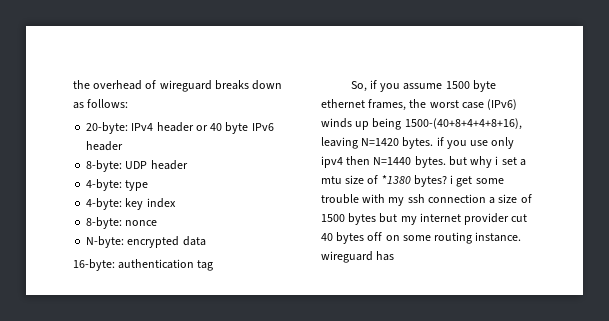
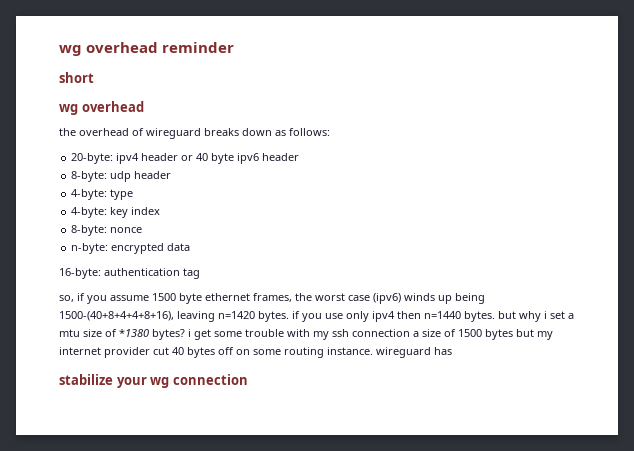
+ wg overhead reminder
+ short
+ wg overhead
- 20-byte: IPv4 header or 40 byte IPv6 header
+ 20-byte: ipv4 header or 40 byte ipv6 header
- 8-byte: UDP header
+ 8-byte: udp header
- N-byte: encrypted data
+ n-byte: encrypted data
- So, if you assume 1500 byte ethernet frames, the worst case (IPv6) winds up being 1500-(40+8+4+4+8+16), leaving N=1420 bytes. if you use only ipv4 then N=1440 bytes. but why i set a mtu size of *1380 bytes? i get some trouble with my ssh connection a size of 1500 bytes but my internet provider cut 40 bytes off on some routing instance. wireguard has
+ so, if you assume 1500 byte ethernet frames, the worst case (ipv6) winds up being 1500-(40+8+4+4+8+16), leaving n=1420 bytes. if you use only ipv4 then n=1440 bytes. but why i set a mtu size of *1380 bytes? i get some trouble with my ssh connection a size of 1500 bytes but my internet provider cut 40 bytes off on some routing instance. wireguard has
+ stabilize your wg connection

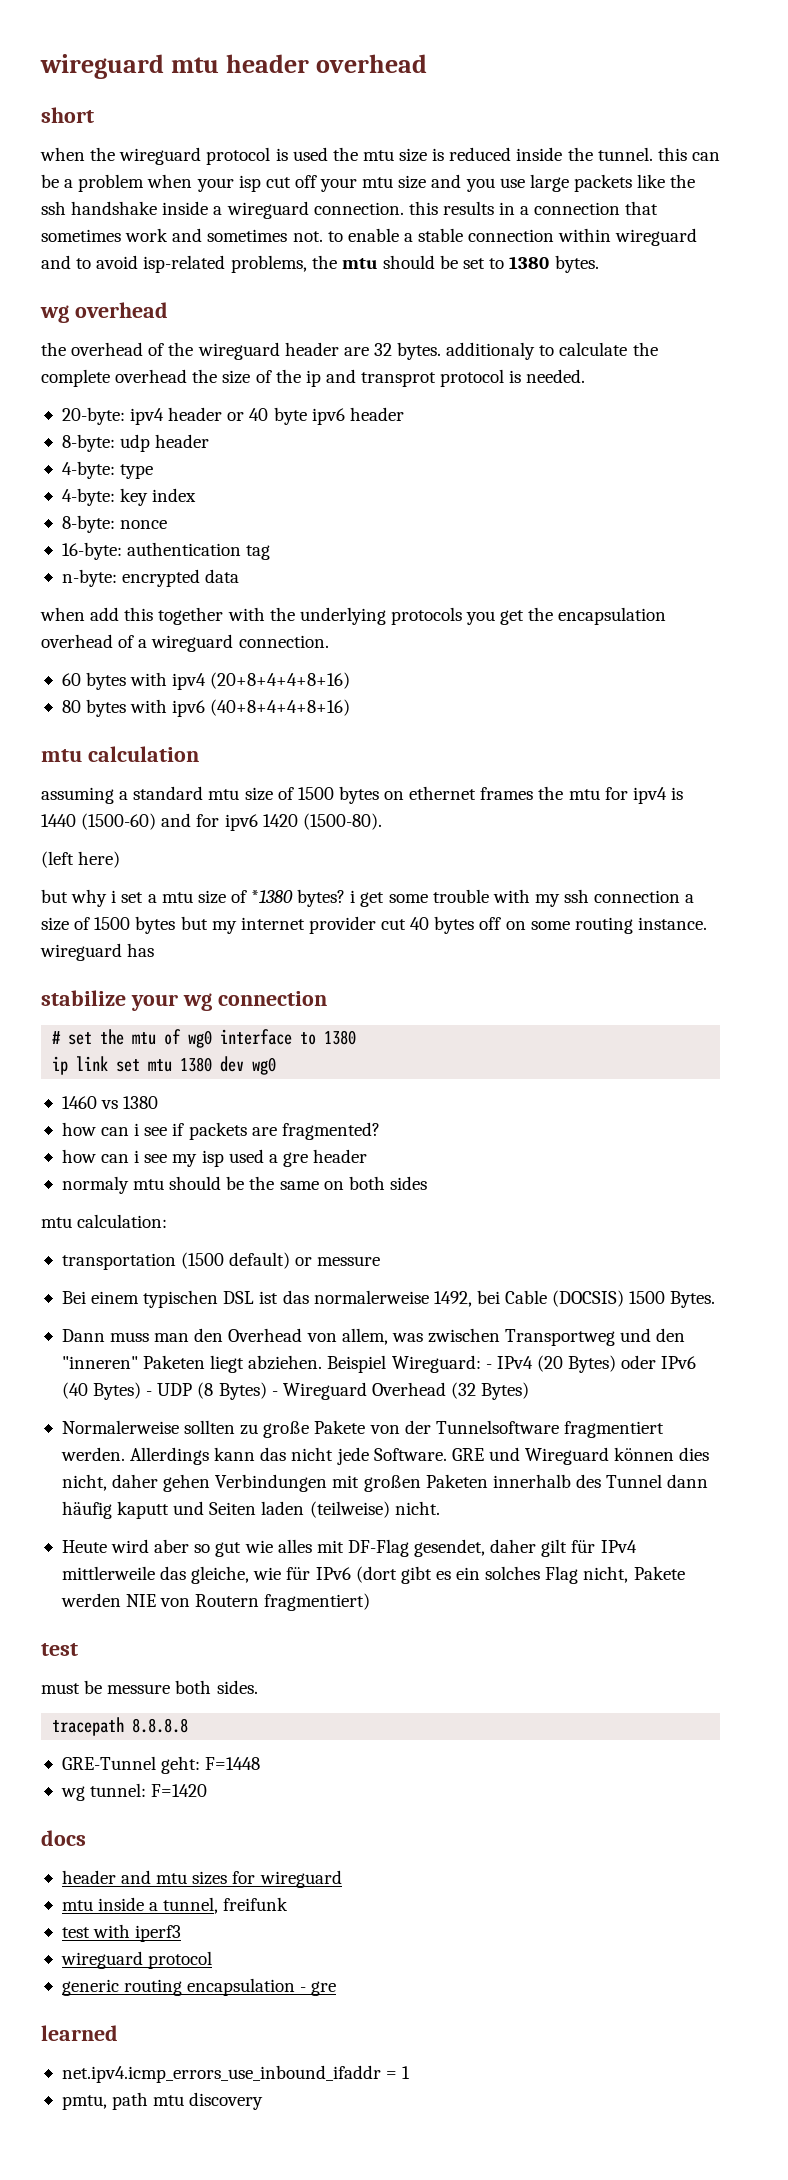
- wg overhead reminder
+ wireguard mtu header overhead
+ when the wireguard protocol is used the mtu size is reduced inside the tunnel. this can be a problem when your isp cut off your mtu size and you use large packets like the ssh handshake inside a wireguard connection. this results in a connection that sometimes work and sometimes not. to enable a stable connection within wireguard and to avoid isp-related problems, the mtu should be set to 1380 bytes.
- the overhead of wireguard breaks down as follows:
+ the overhead of the wireguard header are 32 bytes. additionaly to calculate the complete overhead the size of the ip and transprot protocol is needed.
+ 16-byte: authentication tag
- 16-byte: authentication tag
- so, if you assume 1500 byte ethernet frames, the worst case (ipv6) winds up being 1500-(40+8+4+4+8+16), leaving n=1420 bytes. if you use only ipv4 then n=1440 bytes. but why i set a mtu size of *1380 bytes? i get some trouble with my ssh connection a size of 1500 bytes but my internet provider cut 40 bytes off on some routing instance. wireguard has
+ when add this together with the underlying protocols you get the encapsulation overhead of a wireguard connection.
+ 60 bytes with ipv4 (20+8+4+4+8+16)
+ 80 bytes with ipv6 (40+8+4+4+8+16)
+ mtu calculation
+ assuming a standard mtu size of 1500 bytes on ethernet frames the mtu for ipv4 is 1440 (1500-60) and for ipv6 1420 (1500-80).
+ (left here)
+ but why i set a mtu size of *1380 bytes? i get some trouble with my ssh connection a size of 1500 bytes but my internet provider cut 40 bytes off on some routing instance. wireguard has
+ # set the mtu of wg0 interface to 1380
+ ip link set mtu 1380 dev wg0
+ 1460 vs 1380
+ how can i see if packets are fragmented?
+ how can i see my isp used a gre header
+ normaly mtu should be the same on both sides
+ mtu calculation:
+ transportation (1500 default) or messure
+ Bei einem typischen DSL ist das normalerweise 1492, bei Cable (DOCSIS) 1500 Bytes.
+ Dann muss man den Overhead von allem, was zwischen Transportweg und den "inneren" Paketen liegt abziehen. Beispiel Wireguard: - IPv4 (20 Bytes) oder IPv6 (40 Bytes) - UDP (8 Bytes) - Wireguard Overhead (32 Bytes)
+ Normalerweise sollten zu große Pakete von der Tunnelsoftware fragmentiert werden. Allerdings kann das nicht jede Software. GRE und Wireguard können dies nicht, daher gehen Verbindungen mit großen Paketen innerhalb des Tunnel dann häufig kaputt und Seiten laden (teilweise) nicht.
+ Heute wird aber so gut wie alles mit DF-Flag gesendet, daher gilt für IPv4 mittlerweile das gleiche, wie für IPv6 (dort gibt es ein solches Flag nicht, Pakete werden NIE von Routern fragmentiert)
+ test
+ must be messure both sides.
+ tracepath 8.8.8.8
+ GRE-Tunnel geht: F=1448
+ wg tunnel: F=1420
+ docs
+ header and mtu sizes for wireguard
+ mtu inside a tunnel, freifunk
+ test with iperf3
+ wireguard protocol
+ generic routing encapsulation - gre
+ learned
+ net.ipv4.icmp_errors_use_inbound_ifaddr = 1
+ pmtu, path mtu discovery

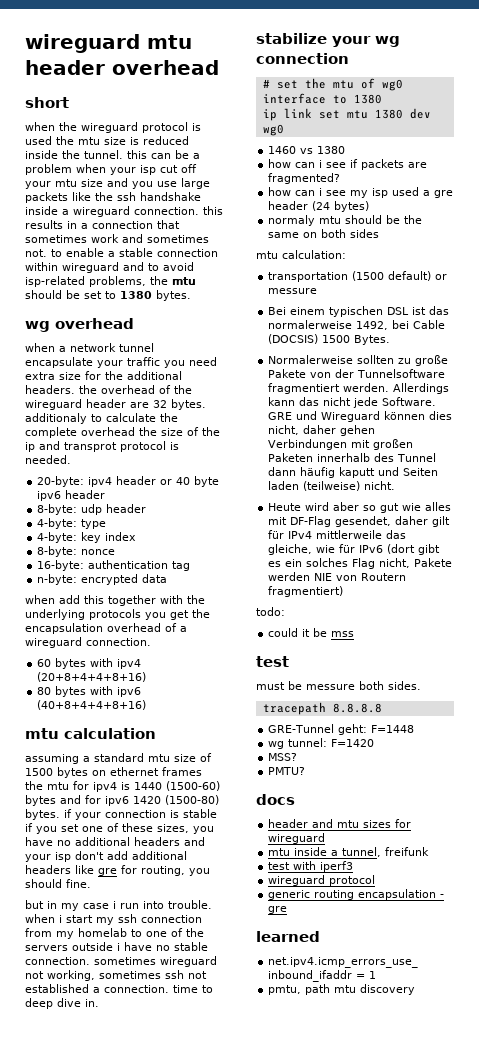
- the overhead of the wireguard header are 32 bytes. additionaly to calculate the complete overhead the size of the ip and transprot protocol is needed.
+ when a network tunnel encapsulate your traffic you need extra size for the additional headers. the overhead of the wireguard header are 32 bytes. additionaly to calculate the complete overhead the size of the ip and transprot protocol is needed.
- assuming a standard mtu size of 1500 bytes on ethernet frames the mtu for ipv4 is 1440 (1500-60) and for ipv6 1420 (1500-80).
- (left here)
- but why i set a mtu size of *1380 bytes? i get some trouble with my ssh connection a size of 1500 bytes but my internet provider cut 40 bytes off on some routing instance. wireguard has
+ assuming a standard mtu size of 1500 bytes on ethernet frames the mtu for ipv4 is 1440 (1500-60) bytes and for ipv6 1420 (1500-80) bytes. if your connection is stable if you set one of these sizes, you have no additional headers and your isp don't add additional headers like gre for routing, you should fine.
+ but in my case i run into trouble. when i start my ssh connection from my homelab to one of the servers outside i have no stable connection. sometimes wireguard not working, sometimes ssh not established a connection. time to deep dive in.
- how can i see my isp used a gre header
+ how can i see my isp used a gre header (24 bytes)
- Dann muss man den Overhead von allem, was zwischen Transportweg und den "inneren" Paketen liegt abziehen. Beispiel Wireguard: - IPv4 (20 Bytes) oder IPv6 (40 Bytes) - UDP (8 Bytes) - Wireguard Overhead (32 Bytes)
+ todo:
+ could it be mss
+ MSS?
+ PMTU?

